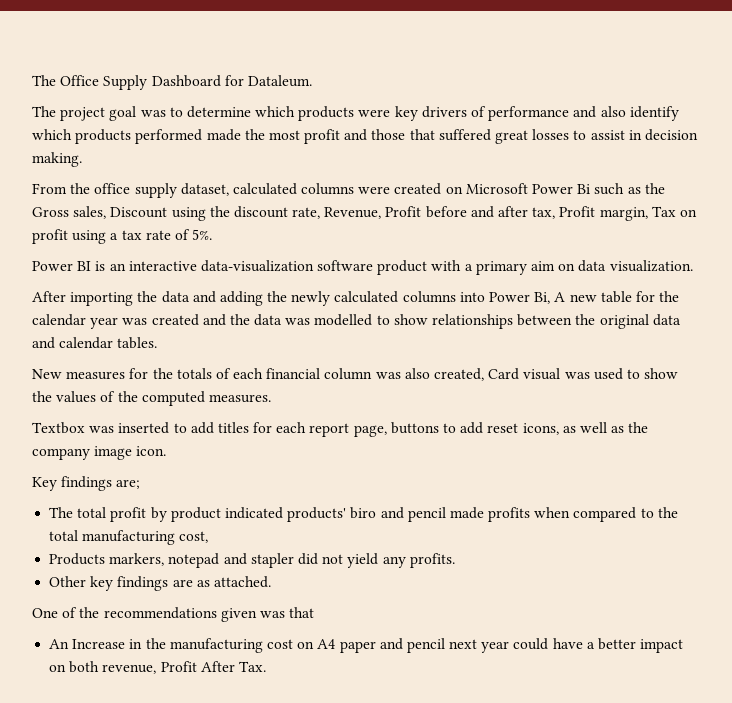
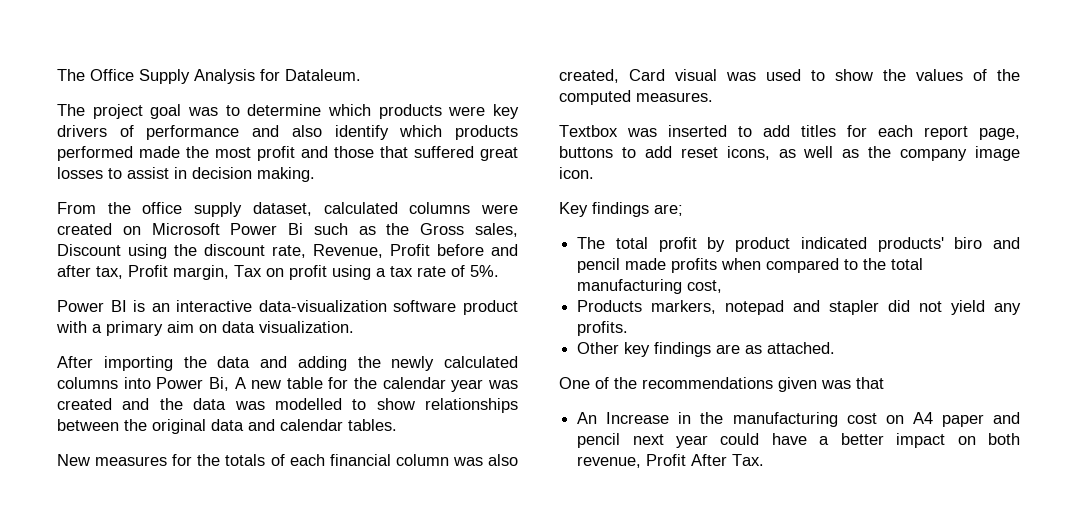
- The Office Supply Dashboard for Dataleum.
+ The Office Supply Analysis for Dataleum.

